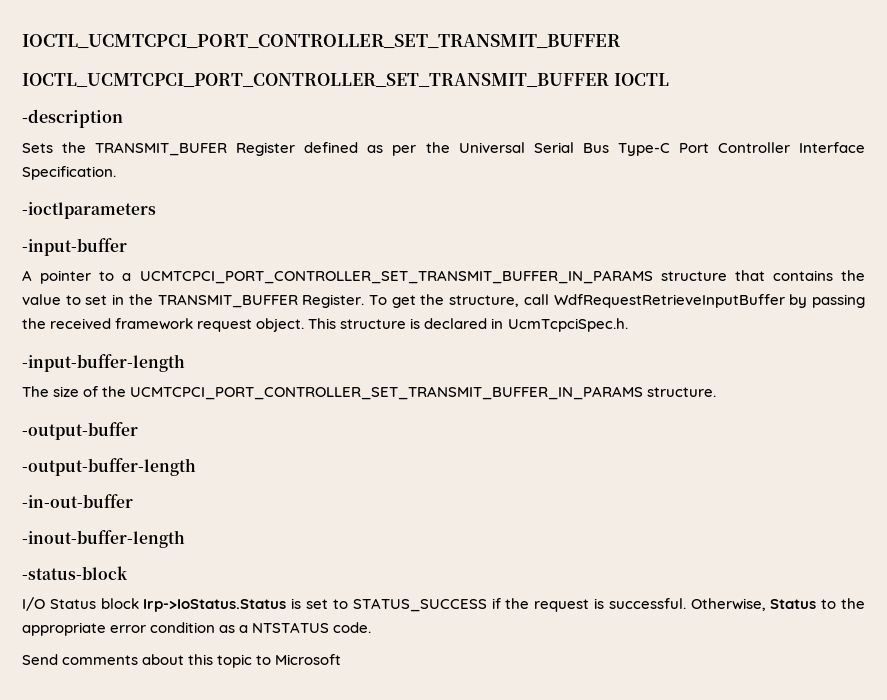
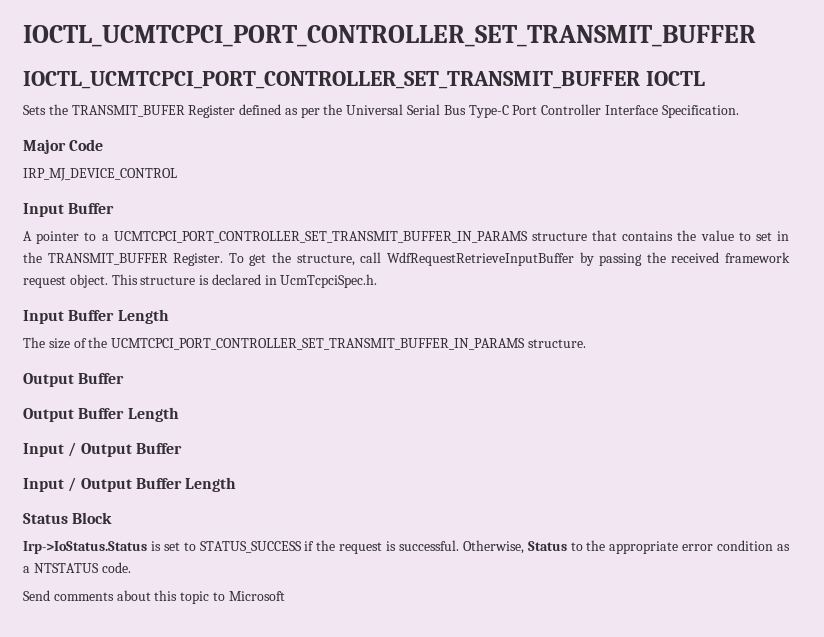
- -description
- -ioctlparameters
- -input-buffer
+ Major Code
+ IRP_MJ_DEVICE_CONTROL
+ Input Buffer
- -input-buffer-length
+ Input Buffer Length
  The size of the UCMTCPCI_PORT_CONTROLLER_SET_TRANSMIT_BUFFER_IN_PARAMS structure.
- -output-buffer
- -output-buffer-length
- -in-out-buffer
- -inout-buffer-length
- -status-block
- I/O Status block Irp->IoStatus.Status is set to STATUS_SUCCESS if the request is successful.
+ Output Buffer
+ Output Buffer Length
+ Input / Output Buffer
+ Input / Output Buffer Length
+ Status Block
+ Irp->IoStatus.Status is set to STATUS_SUCCESS if the request is successful.

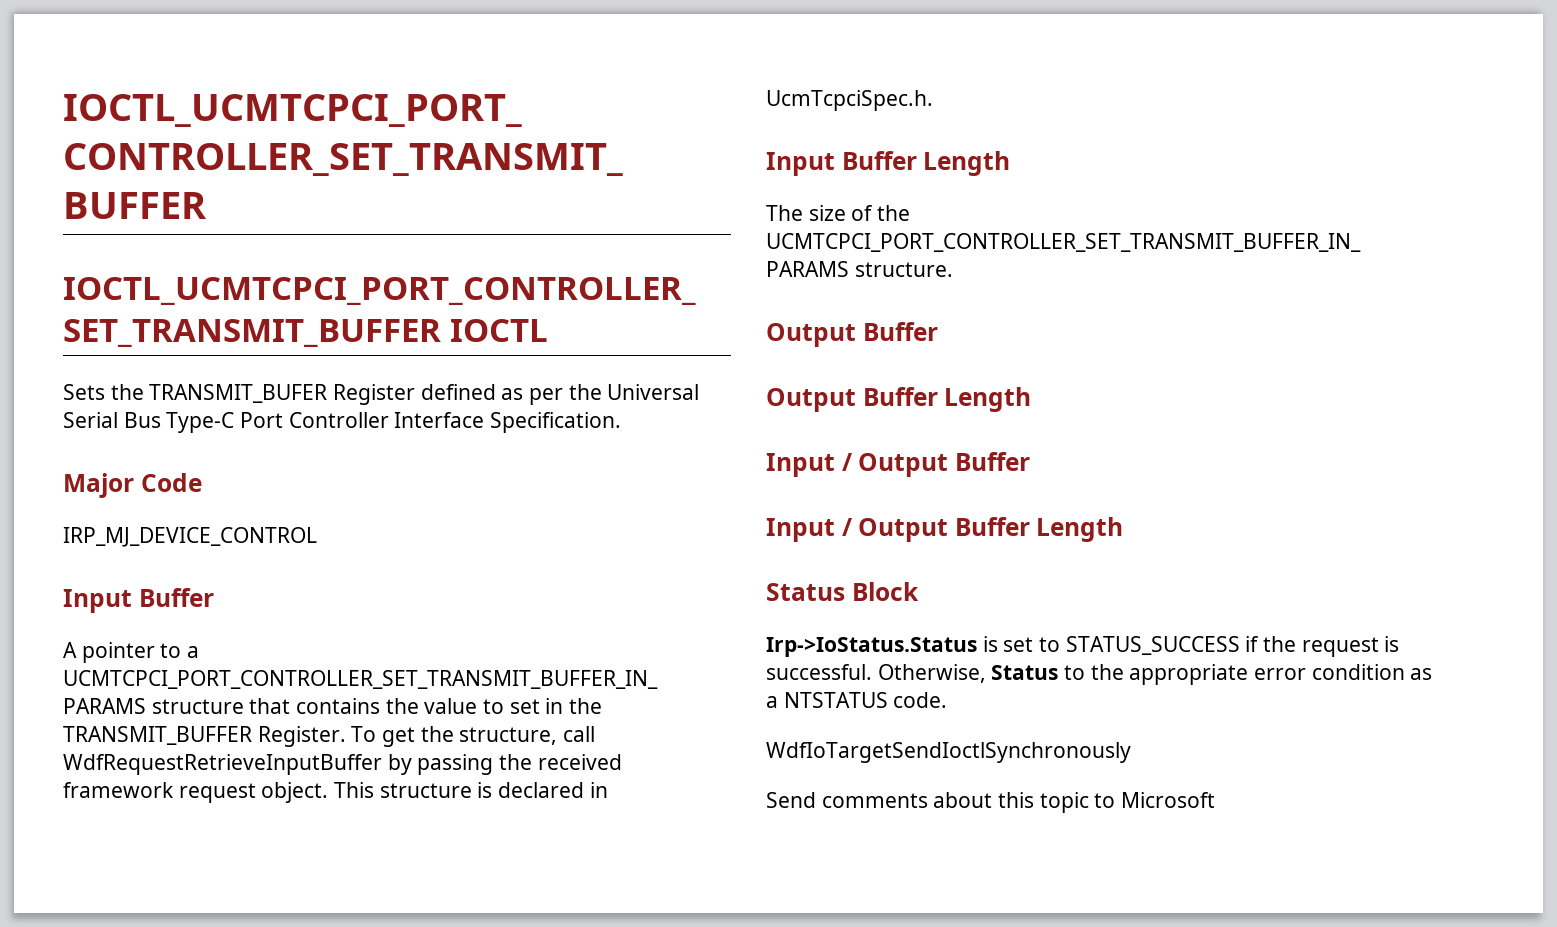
+ WdfIoTargetSendIoctlSynchronously

